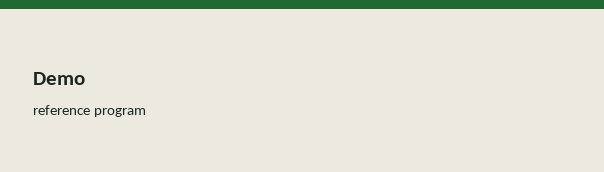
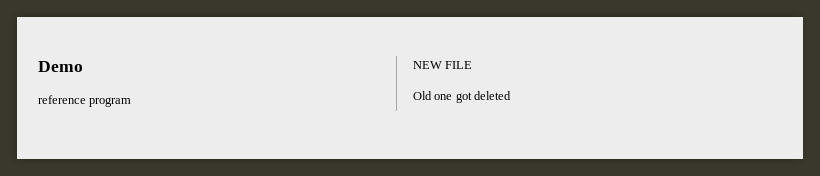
+ NEW FILE
+ Old one got deleted

